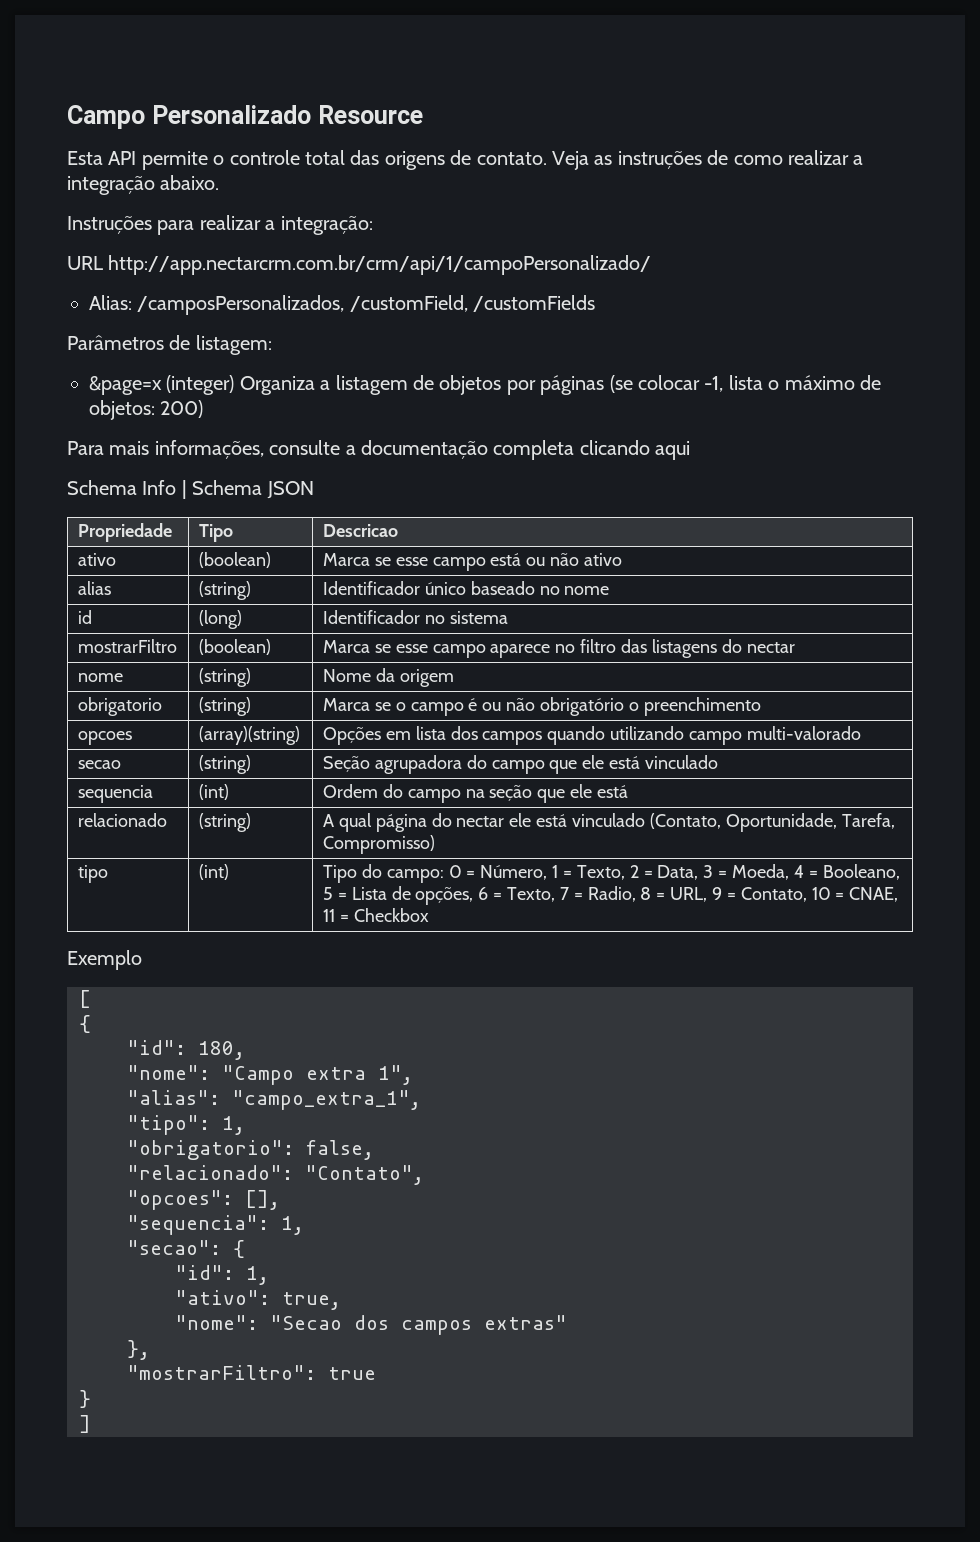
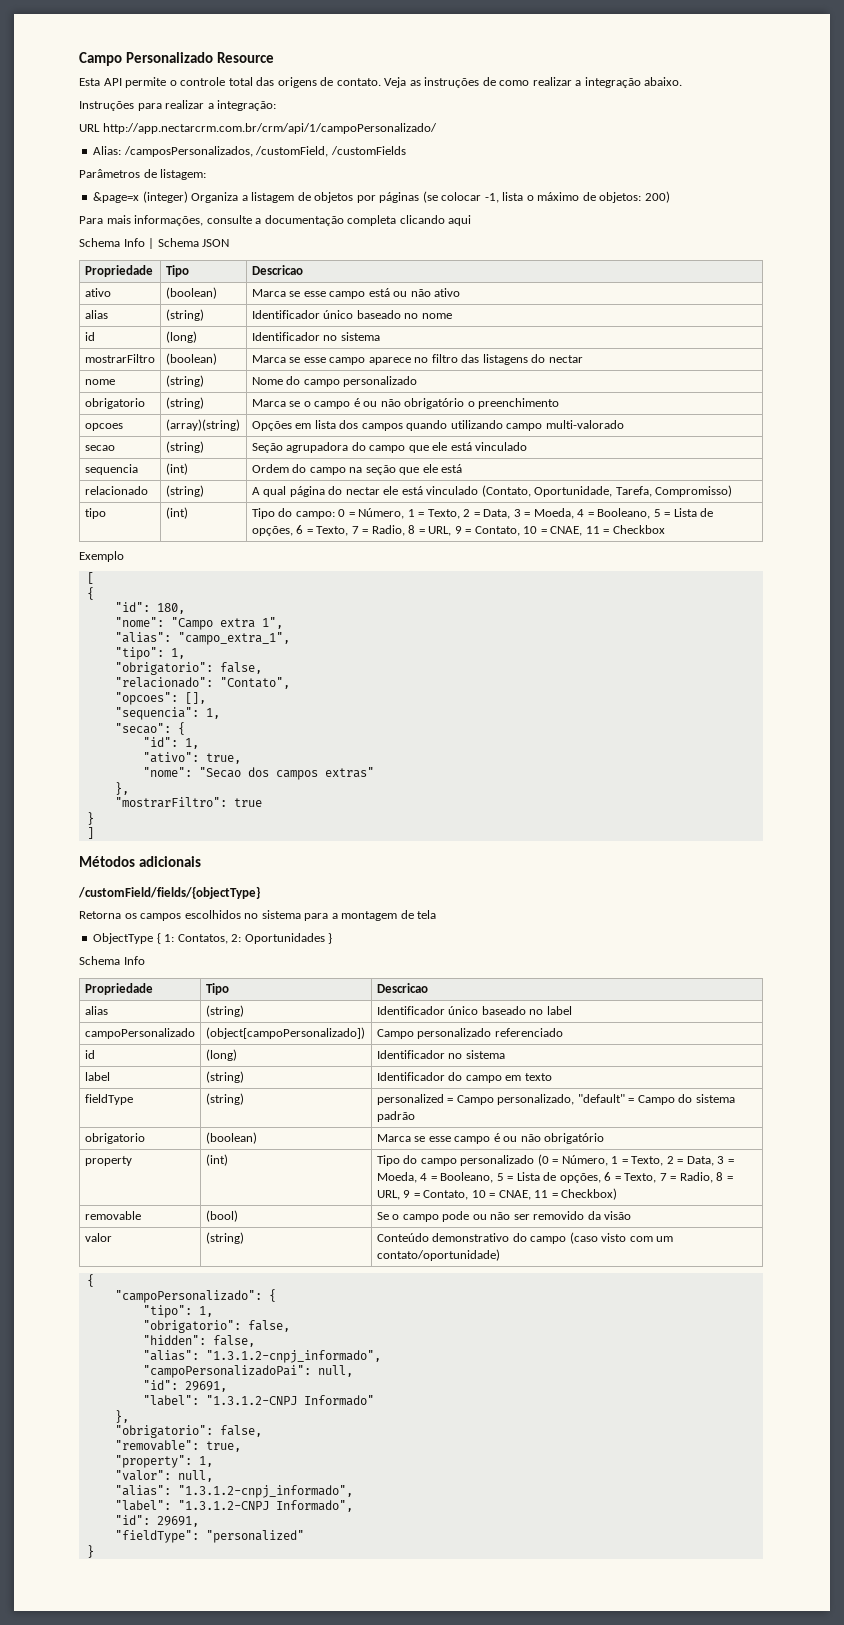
- nome | (string) | Nome da origem
+ nome | (string) | Nome do campo personalizado
+ Métodos adicionais
+ /customField/fields/{objectType}
+ Retorna os campos escolhidos no sistema para a montagem de tela
+ ObjectType { 1: Contatos, 2: Oportunidades }
+ Schema Info
+ Propriedade | Tipo | Descricao
+ alias | (string) | Identificador único baseado no label
+ campoPersonalizado | (object[campoPersonalizado]) | Campo personalizado referenciado
+ id | (long) | Identificador no sistema
+ label | (string) | Identificador do campo em texto
+ fieldType | (string) | personalized = Campo personalizado, "default" = Campo do sistema padrão
+ obrigatorio | (boolean) | Marca se esse campo é ou não obrigatório
+ property | (int) | Tipo do campo personalizado (0 = Número, 1 = Texto, 2 = Data, 3 = Moeda, 4 = Booleano, 5 = Lista de opções, 6 = Texto, 7 = Radio, 8 = URL, 9 = Contato, 10 = CNAE, 11 = Checkbox)
+ removable | (bool) | Se o campo pode ou não ser removido da visão
+ valor | (string) | Conteúdo demonstrativo do campo (caso visto com um contato/oportunidade)
+ {
+ "campoPersonalizado": {
+ "tipo": 1,
+ "obrigatorio": false,
+ "hidden": false,
+ "alias": "1.3.1.2-cnpj_informado",
+ "campoPersonalizadoPai": null,
+ "id": 29691,
+ "label": "1.3.1.2-CNPJ Informado"
+ },
+ "obrigatorio": false,
+ "removable": true,
+ "property": 1,
+ "valor": null,
+ "alias": "1.3.1.2-cnpj_informado",
+ "label": "1.3.1.2-CNPJ Informado",
+ "id": 29691,
+ "fieldType": "personalized"
+ }

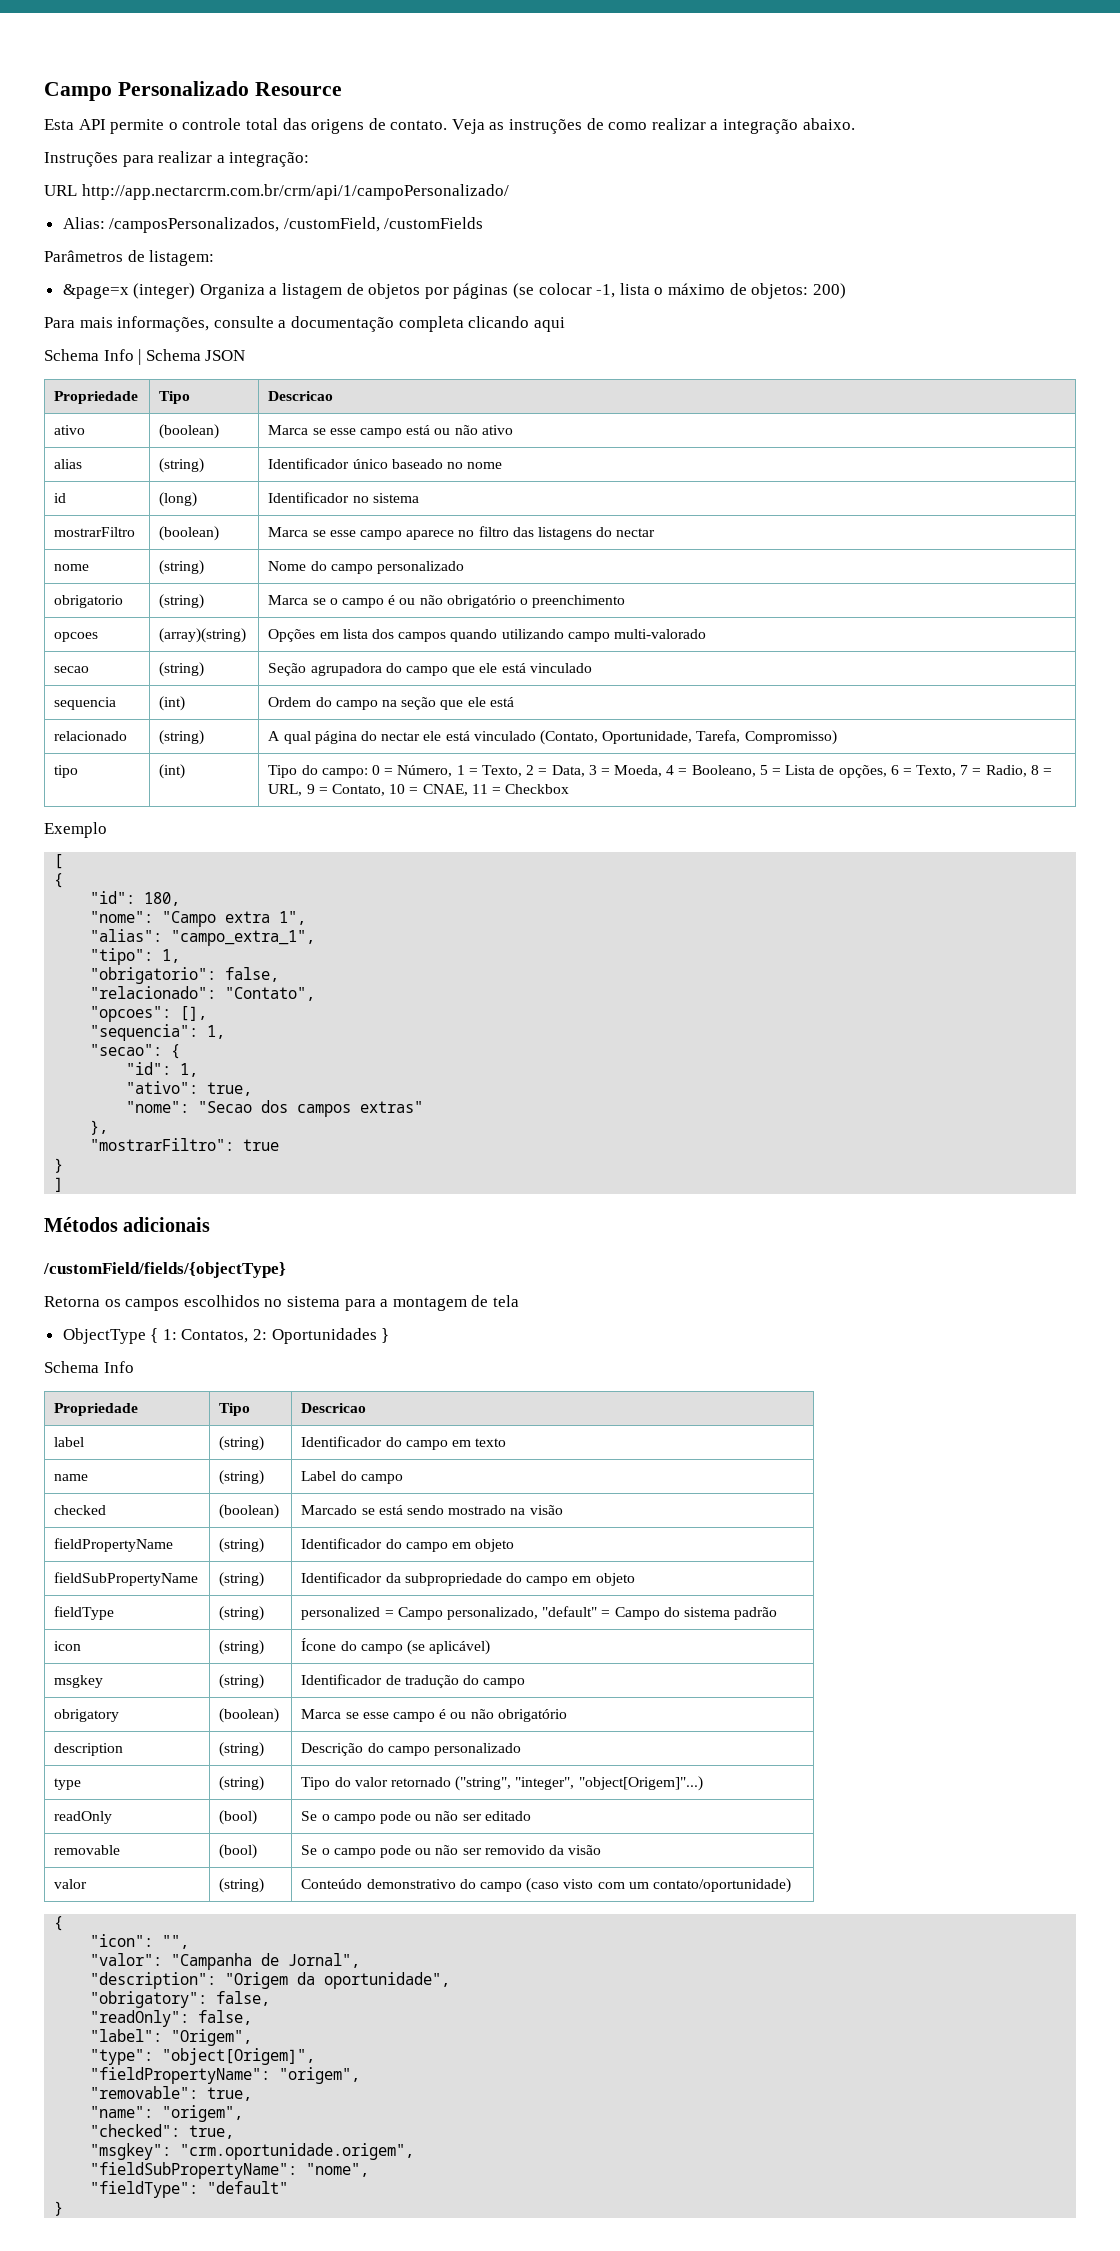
- alias | (string) | Identificador único baseado no label
- campoPersonalizado | (object[campoPersonalizado]) | Campo personalizado referenciado
- id | (long) | Identificador no sistema
+ name | (string) | Label do campo
+ checked | (boolean) | Marcado se está sendo mostrado na visão
+ fieldPropertyName | (string) | Identificador do campo em objeto
+ fieldSubPropertyName | (string) | Identificador da subpropriedade do campo em objeto
- obrigatorio | (boolean) | Marca se esse campo é ou não obrigatório
+ icon | (string) | Ícone do campo (se aplicável)
+ msgkey | (string) | Identificador de tradução do campo
+ obrigatory | (boolean) | Marca se esse campo é ou não obrigatório
- property | (int) | Tipo do campo personalizado (0 = Número, 1 = Texto, 2 = Data, 3 = Moeda, 4 = Booleano, 5 = Lista de opções, 6 = Texto, 7 = Radio, 8 = URL, 9 = Contato, 10 = CNAE, 11 = Checkbox)
+ description | (string) | Descrição do campo personalizado
+ type | (string) | Tipo do valor retornado ("string", "integer", "object[Origem]"...)
+ readOnly | (bool) | Se o campo pode ou não ser editado
- "campoPersonalizado": {
- "tipo": 1,
- "obrigatorio": false,
- "hidden": false,
- "alias": "1.3.1.2-cnpj_informado",
- "campoPersonalizadoPai": null,
- "id": 29691,
- "label": "1.3.1.2-CNPJ Informado"
- },
- "obrigatorio": false,
+ "icon": "",
+ "valor": "Campanha de Jornal",
+ "description": "Origem da oportunidade",
+ "obrigatory": false,
+ "readOnly": false,
+ "label": "Origem",
+ "type": "object[Origem]",
+ "fieldPropertyName": "origem",
  "removable": true,
- "property": 1,
- "valor": null,
- "alias": "1.3.1.2-cnpj_informado",
- "label": "1.3.1.2-CNPJ Informado",
- "id": 29691,
+ "name": "origem",
+ "checked": true,
+ "msgkey": "crm.oportunidade.origem",
+ "fieldSubPropertyName": "nome",
- "fieldType": "personalized"
+ "fieldType": "default"

